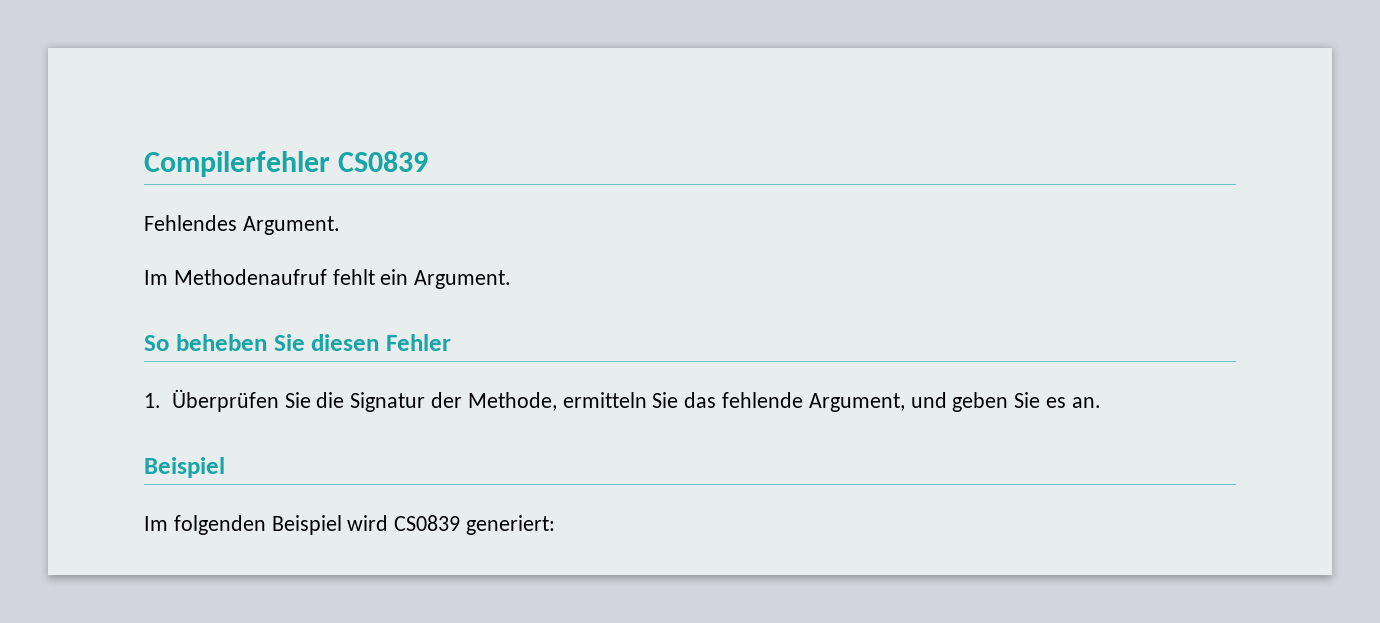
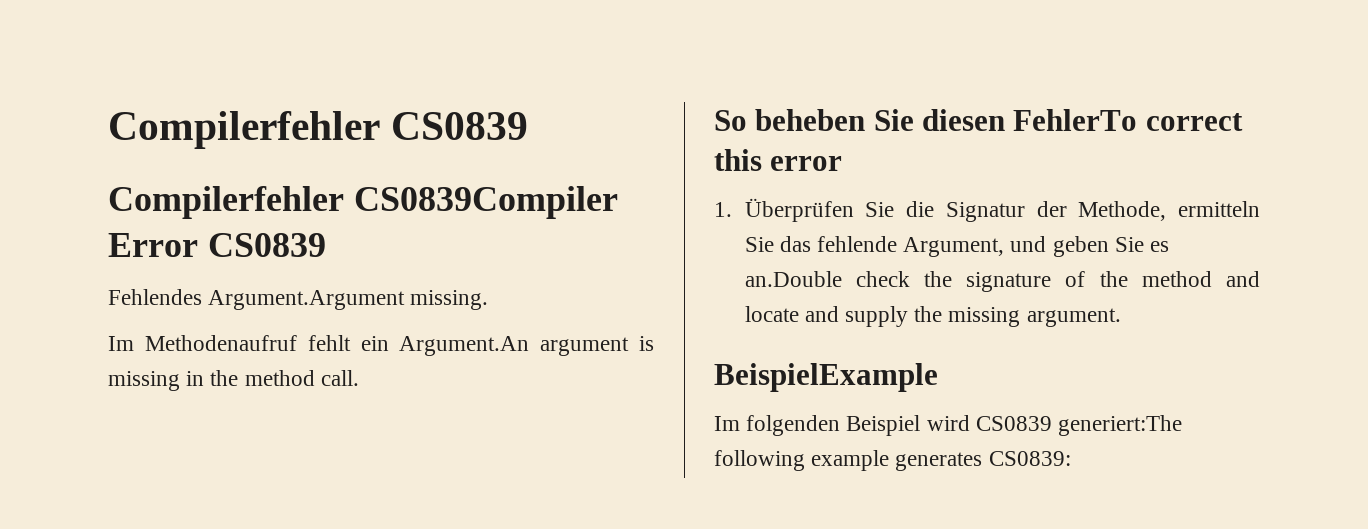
+ Compilerfehler CS0839Compiler Error CS0839
- Fehlendes Argument.
+ Fehlendes Argument.Argument missing.
- Im Methodenaufruf fehlt ein Argument.
+ Im Methodenaufruf fehlt ein Argument.An argument is missing in the method call.
- So beheben Sie diesen Fehler
+ So beheben Sie diesen FehlerTo correct this error
- 1. Überprüfen Sie die Signatur der Methode, ermitteln Sie das fehlende Argument, und geben Sie es an.
- Beispiel
+ 1. Überprüfen Sie die Signatur der Methode, ermitteln Sie das fehlende Argument, und geben Sie es an.Double check the signature of the method and locate and supply the missing argument.
+ BeispielExample
- Im folgenden Beispiel wird CS0839 generiert:
+ Im folgenden Beispiel wird CS0839 generiert:The following example generates CS0839:

